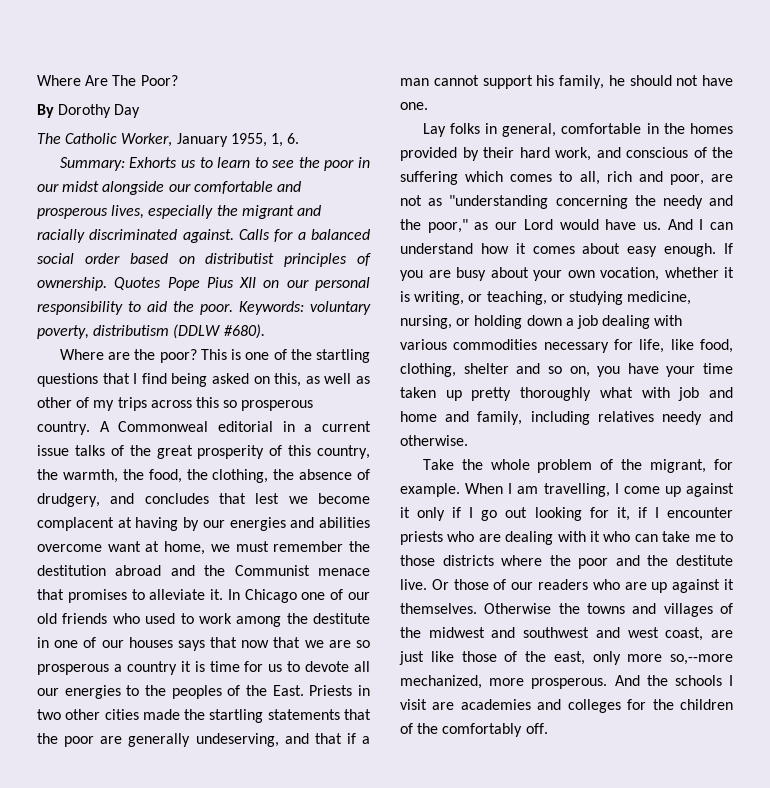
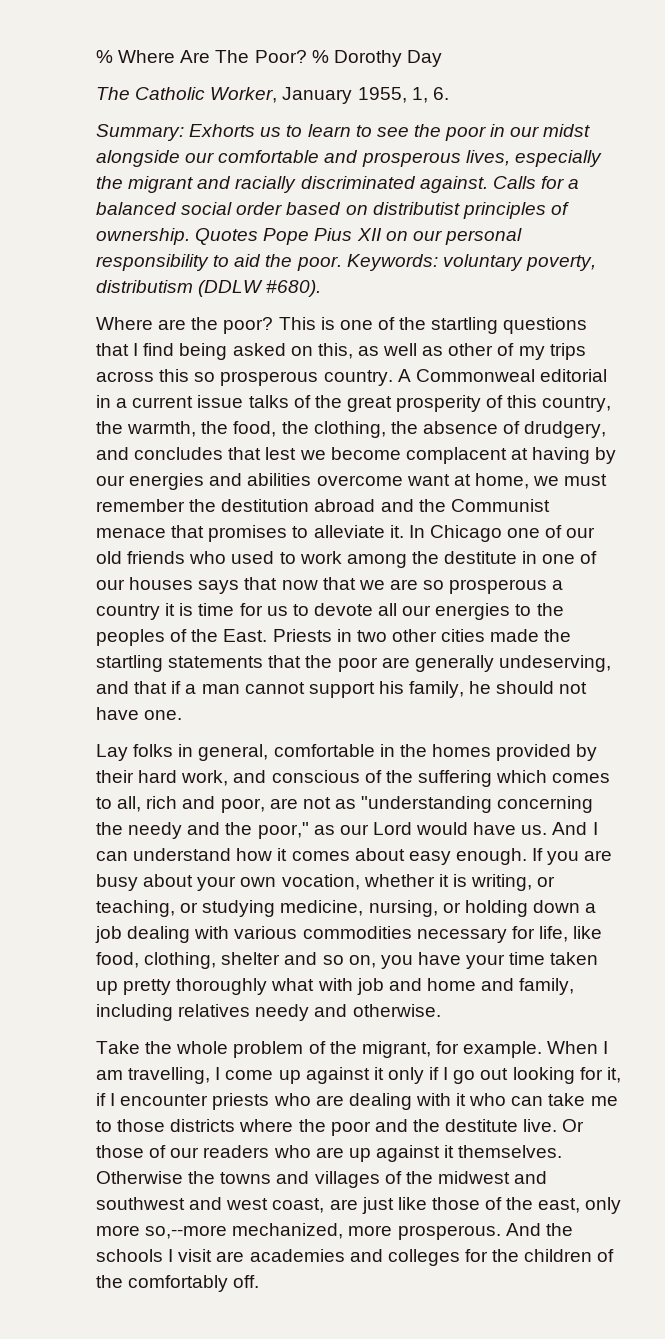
- Where Are The Poor?
- By Dorothy Day
+ % Where Are The Poor? % Dorothy Day

